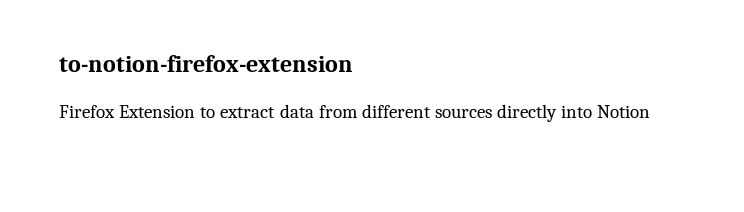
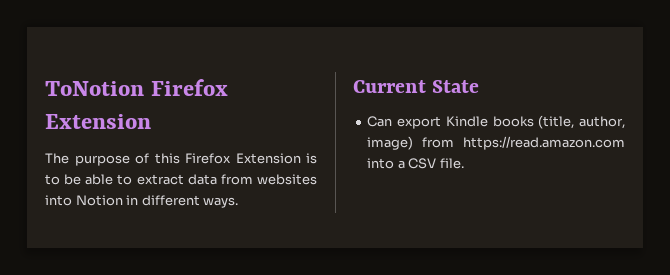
- to-notion-firefox-extension
- Firefox Extension to extract data from different sources directly into Notion
+ ToNotion Firefox Extension
+ The purpose of this Firefox Extension is to be able to extract data from websites into Notion in different ways.
+ Current State
+ Can export Kindle books (title, author, image) from https://read.amazon.com into a CSV file.

